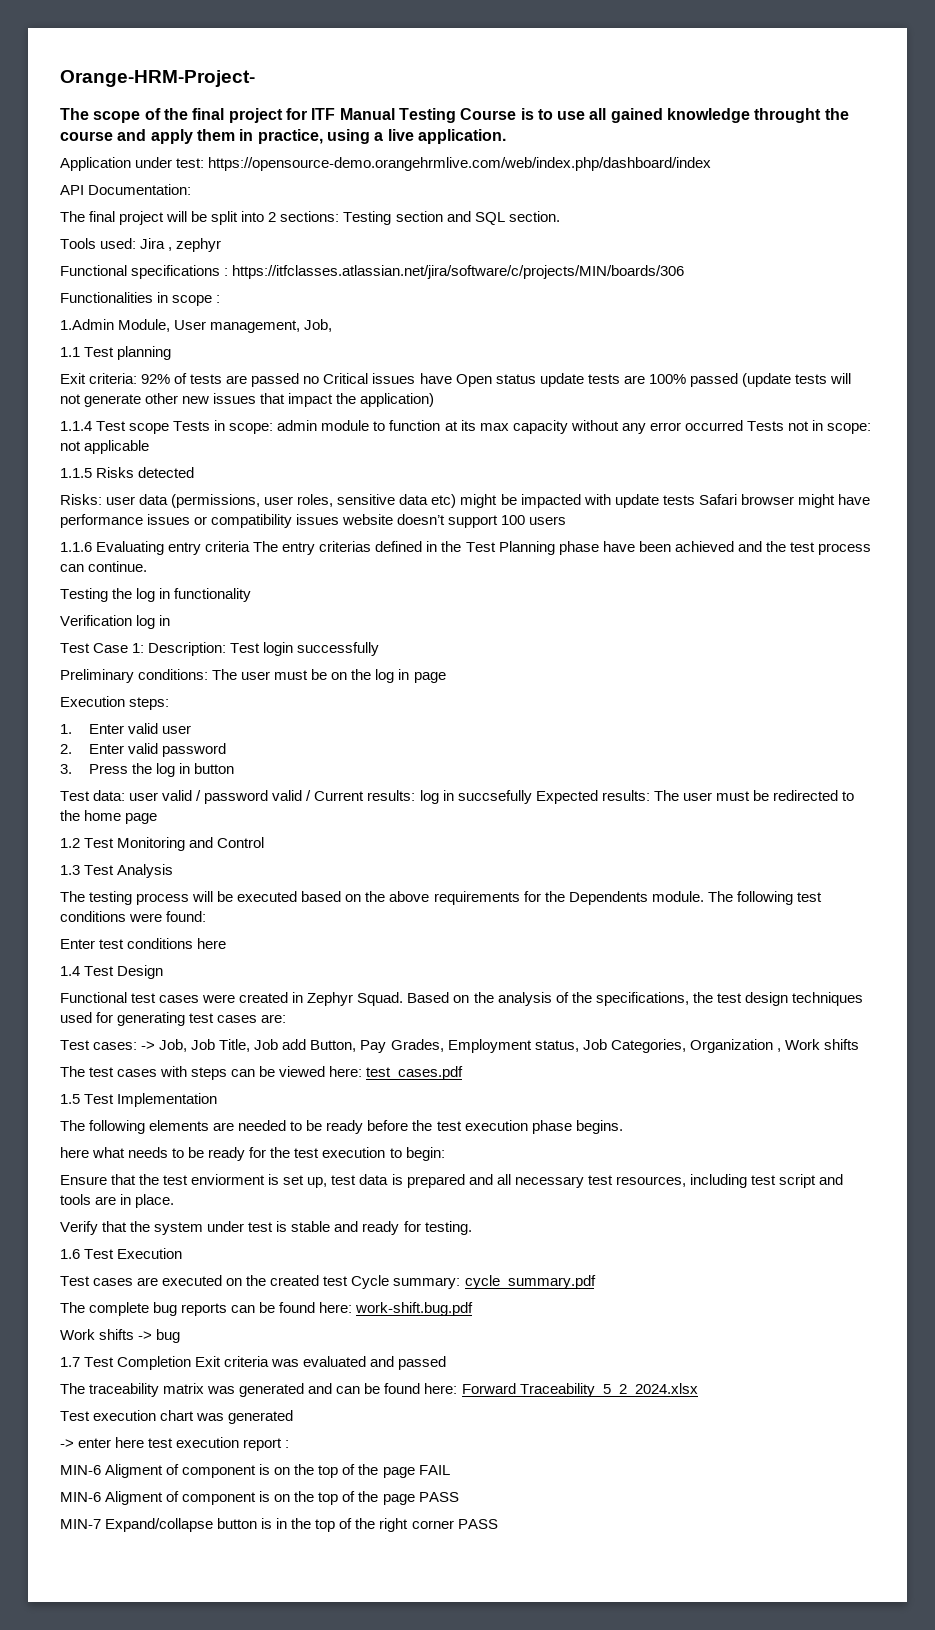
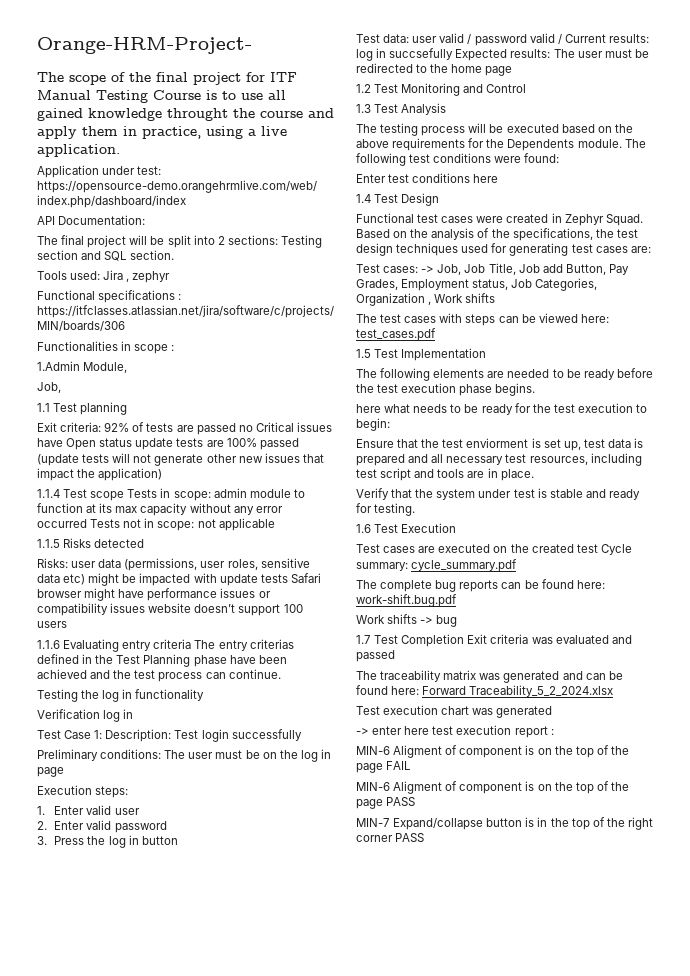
- 1.Admin Module, User management, Job,
+ 1.Admin Module,
+ Job,

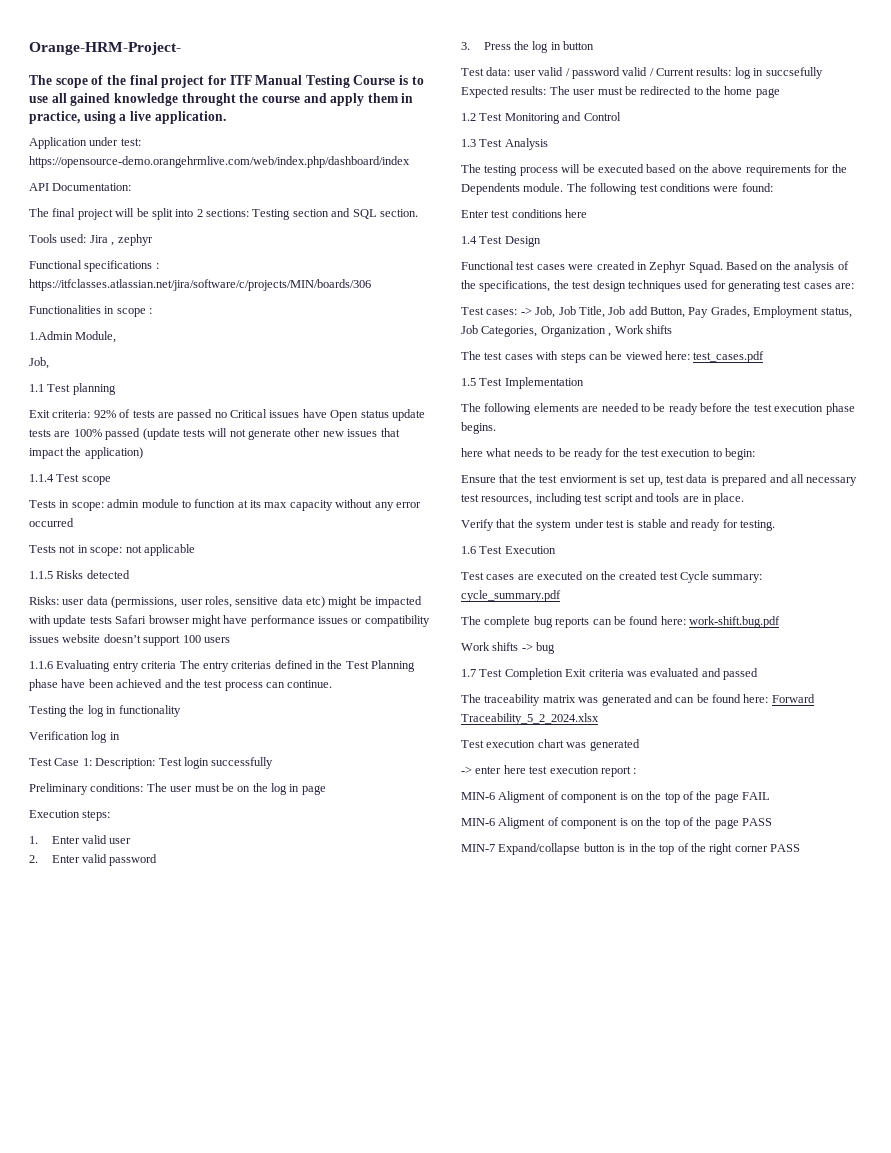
- 1.1.4 Test scope Tests in scope: admin module to function at its max capacity without any error occurred Tests not in scope: not applicable
+ 1.1.4 Test scope
+ Tests in scope: admin module to function at its max capacity without any error occurred
+ Tests not in scope: not applicable

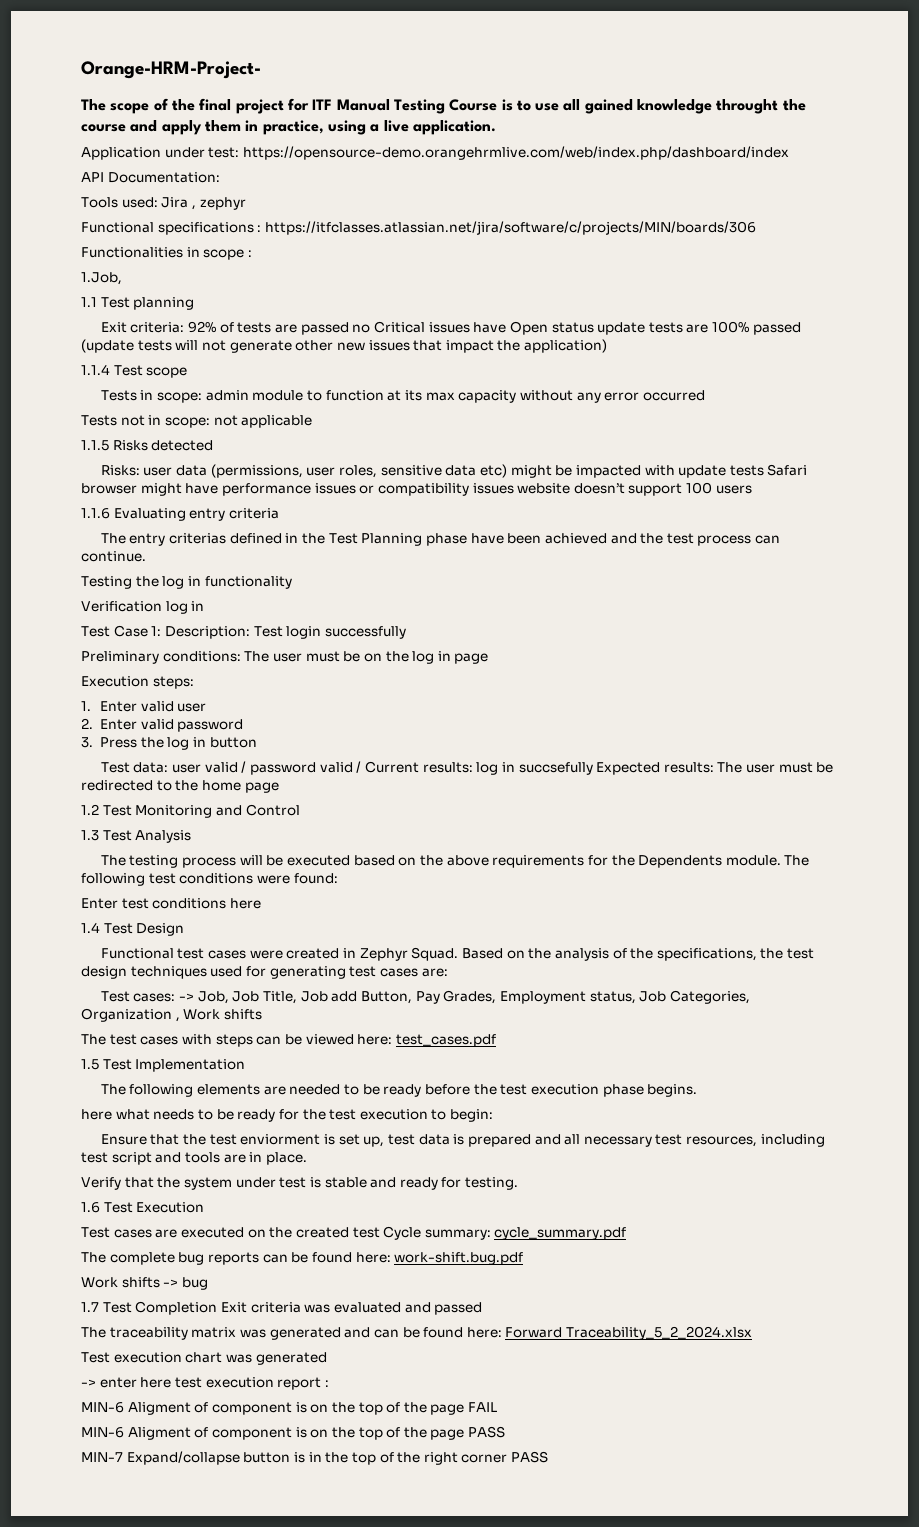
- The final project will be split into 2 sections: Testing section and SQL section.
- 1.Admin Module,
- Job,
+ 1.Job,
- 1.1.6 Evaluating entry criteria The entry criterias defined in the Test Planning phase have been achieved and the test process can continue.
+ 1.1.6 Evaluating entry criteria
+ The entry criterias defined in the Test Planning phase have been achieved and the test process can continue.

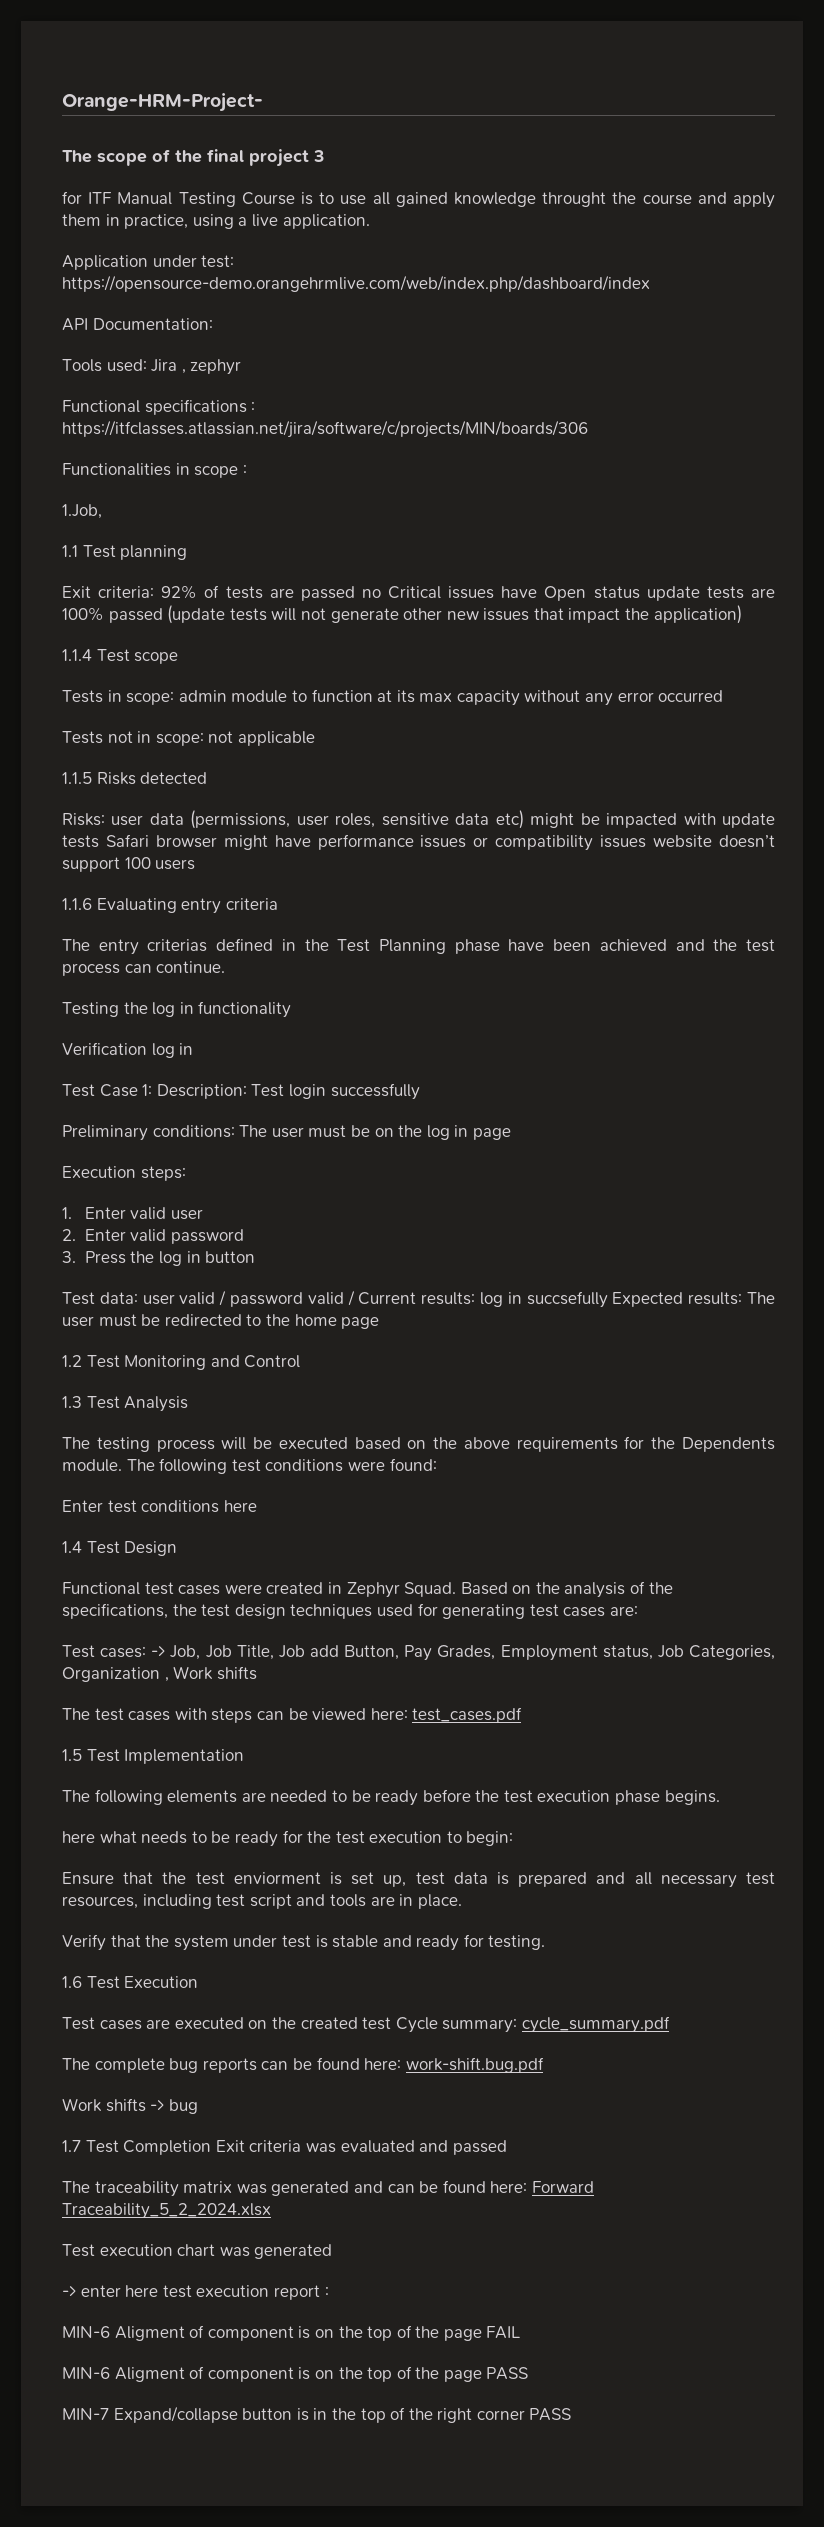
- The scope of the final project for ITF Manual Testing Course is to use all gained knowledge throught the course and apply them in practice, using a live application.
+ The scope of the final project 3
+ for ITF Manual Testing Course is to use all gained knowledge throught the course and apply them in practice, using a live application.

